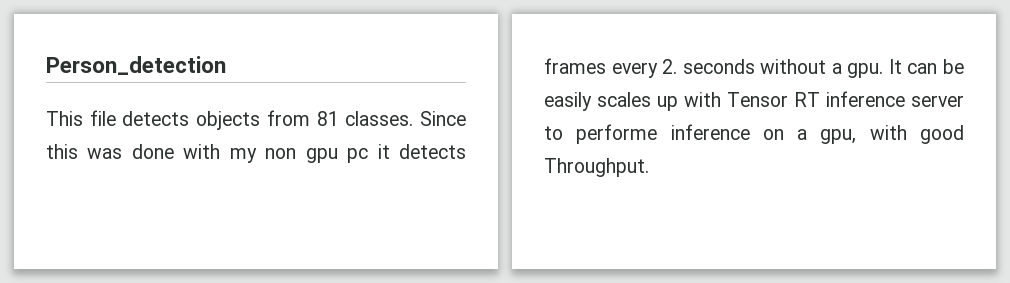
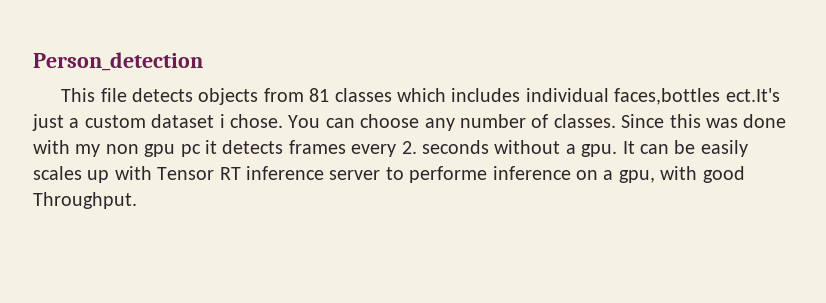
- This file detects objects from 81 classes.
+ This file detects objects from 81 classes which includes individual faces,bottles ect.It's just a custom dataset i chose. You can choose any number of classes.

